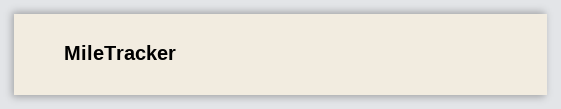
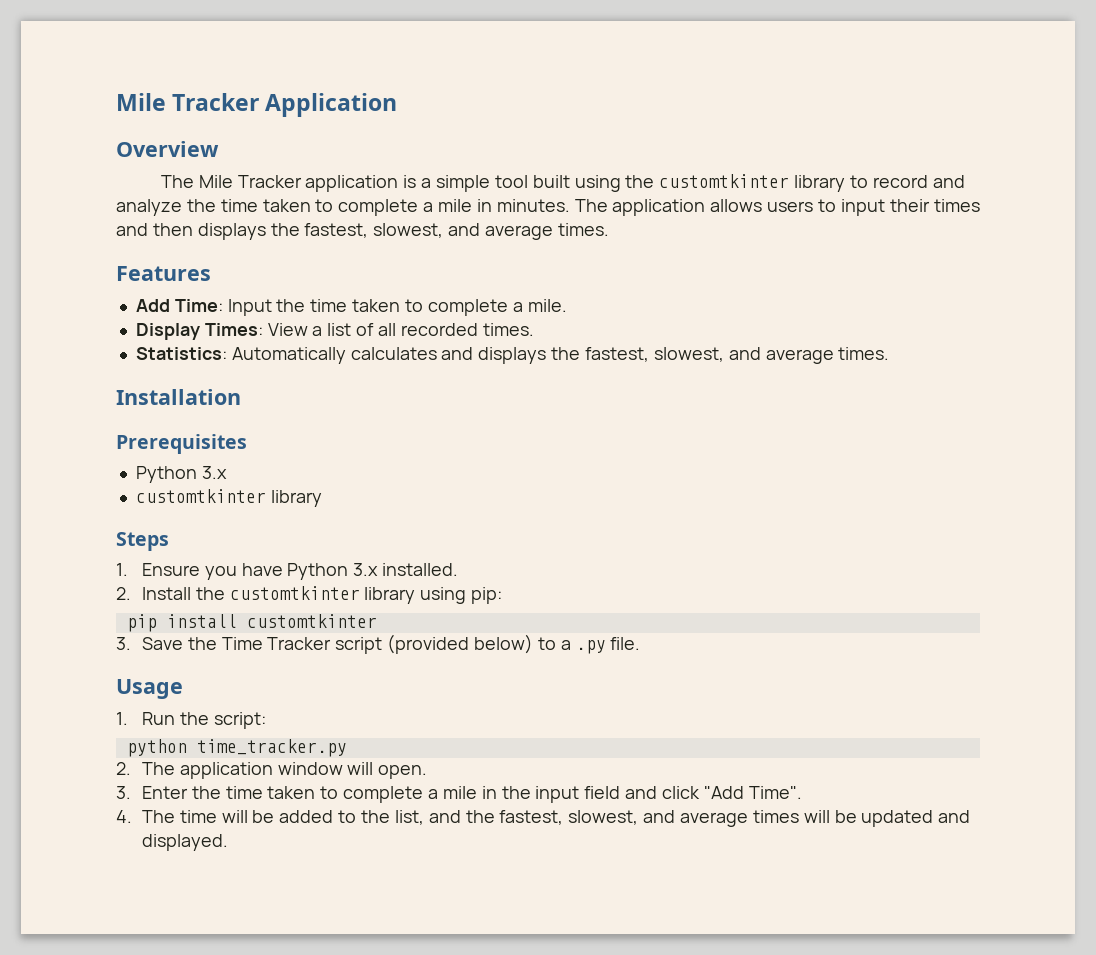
- MileTracker
+ Mile Tracker Application
+ Overview
+ The Mile Tracker application is a simple tool built using the customtkinter library to record and analyze the time taken to complete a mile in minutes. The application allows users to input their times and then displays the fastest, slowest, and average times.
+ Features
+ Add Time: Input the time taken to complete a mile.
+ Display Times: View a list of all recorded times.
+ Statistics: Automatically calculates and displays the fastest, slowest, and average times.
+ Installation
+ Prerequisites
+ Python 3.x
+ customtkinter library
+ Steps
+ 1. Ensure you have Python 3.x installed.
+ 2. Install the customtkinter library using pip:
+ pip install customtkinter
+ 3. Save the Time Tracker script (provided below) to a .py file.
+ Usage
+ 1. Run the script:
+ python time_tracker.py
+ 2. The application window will open.
+ 3. Enter the time taken to complete a mile in the input field and click "Add Time".
+ 4. The time will be added to the list, and the fastest, slowest, and average times will be updated and displayed.

